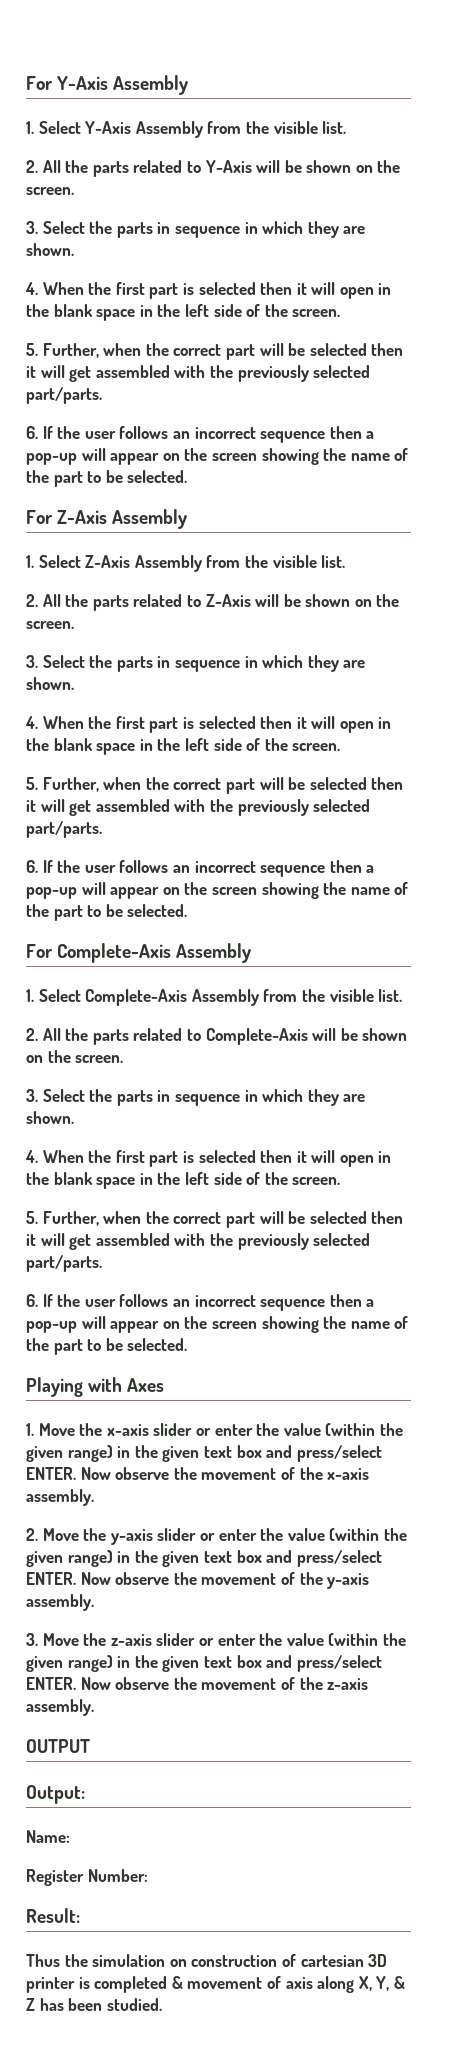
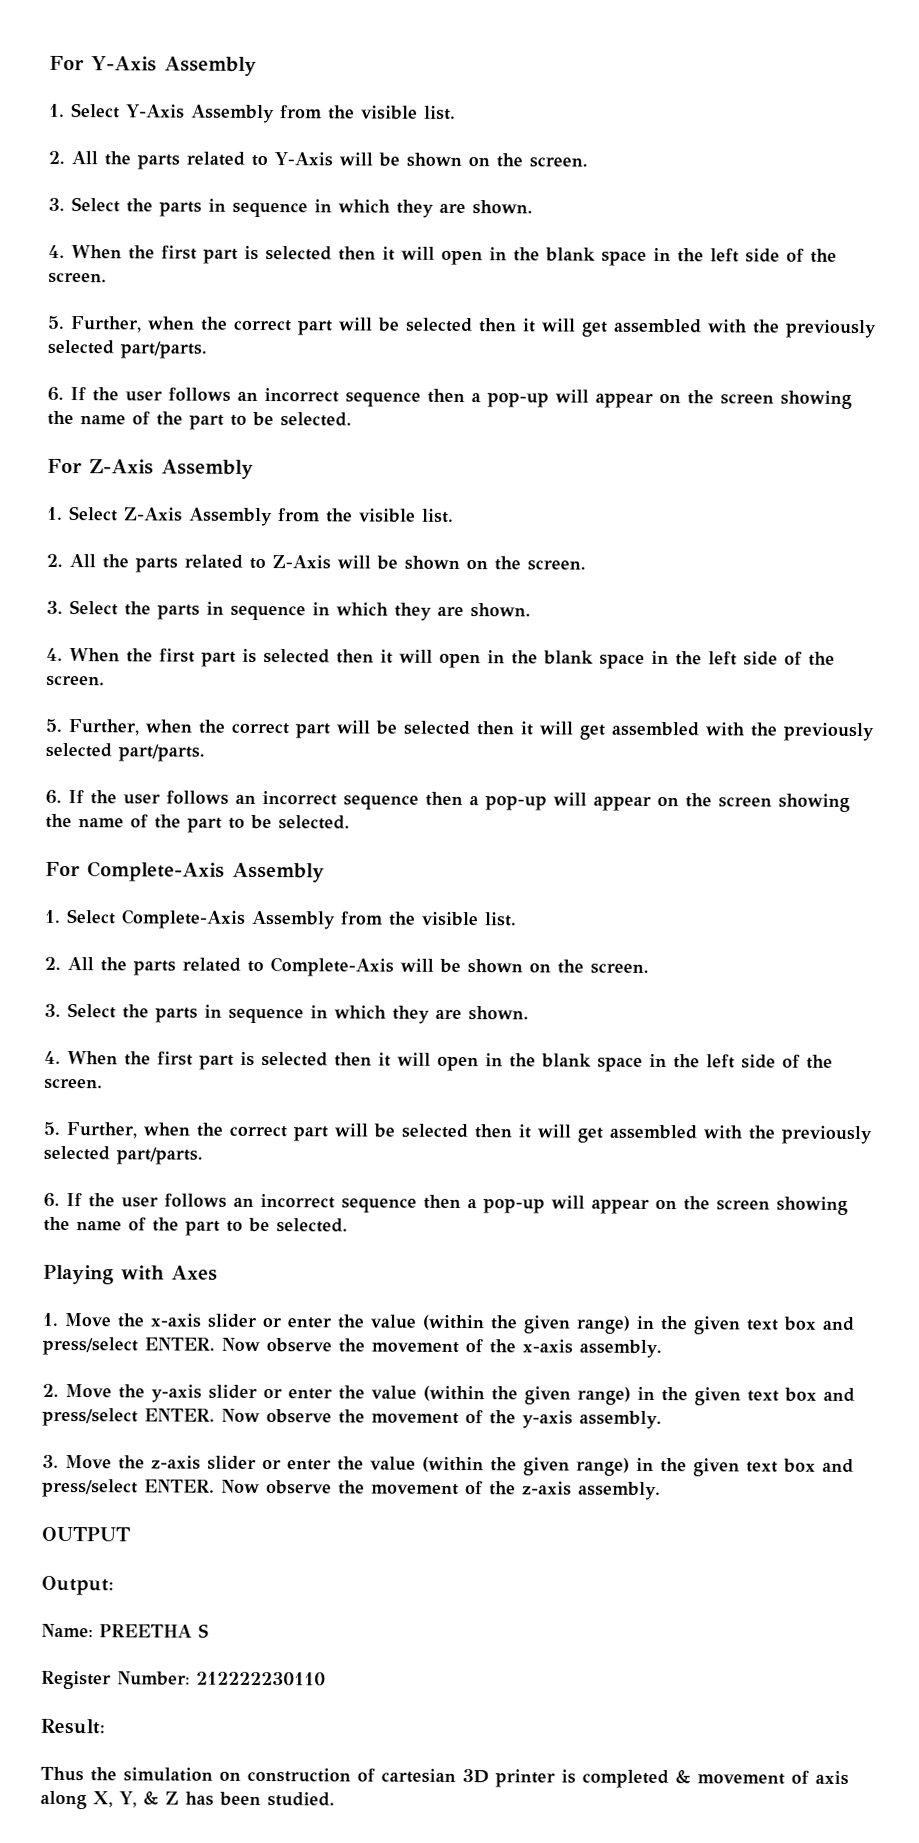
- Name:
+ Name: PREETHA S
- Register Number:
+ Register Number: 212222230110

